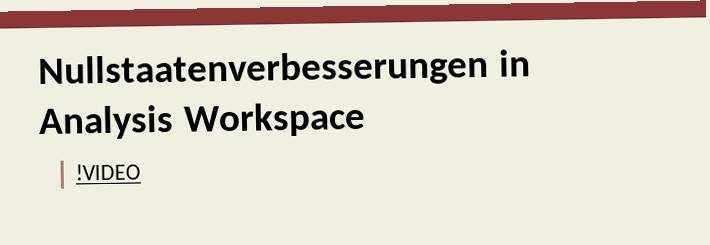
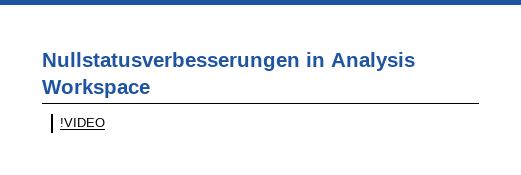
- Nullstaatenverbesserungen in Analysis Workspace
+ Nullstatusverbesserungen in Analysis Workspace

